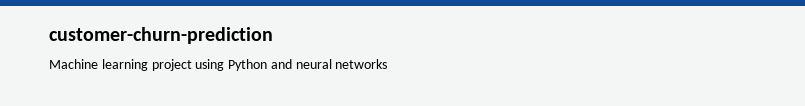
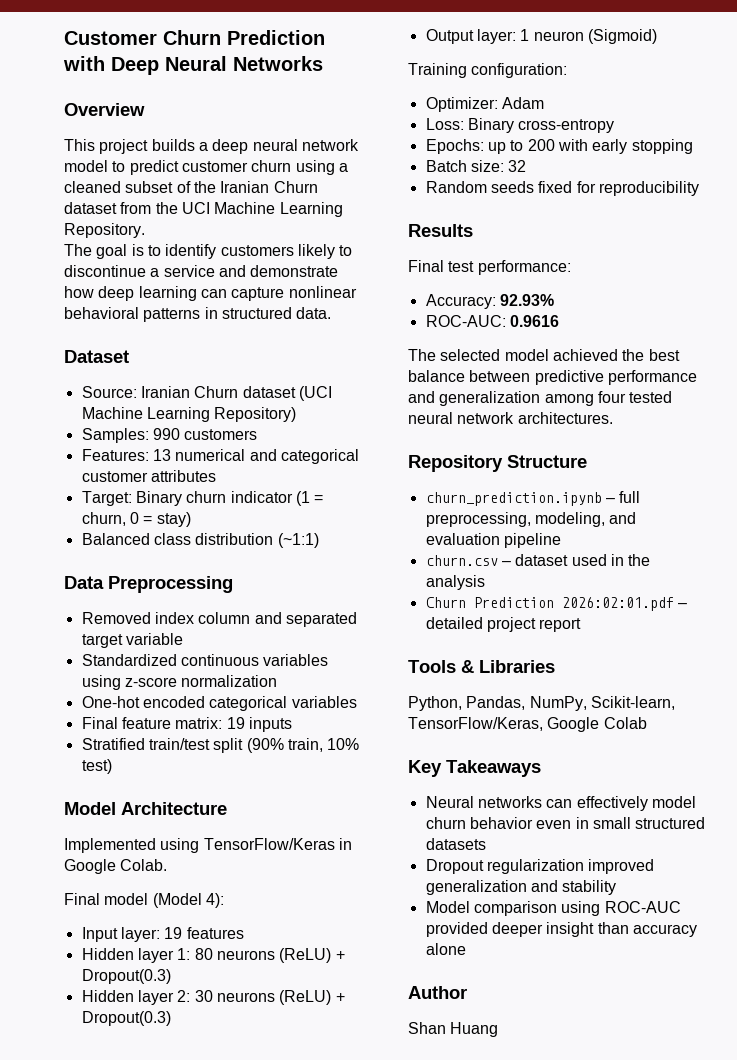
- customer-churn-prediction
- Machine learning project using Python and neural networks
+ Customer Churn Prediction with Deep Neural Networks
+ Overview
+ This project builds a deep neural network model to predict customer churn using a cleaned subset of the Iranian Churn dataset from the UCI Machine Learning Repository.
+ The goal is to identify customers likely to discontinue a service and demonstrate how deep learning can capture nonlinear behavioral patterns in structured data.
+ Dataset
+ Source: Iranian Churn dataset (UCI Machine Learning Repository)
+ Samples: 990 customers
+ Features: 13 numerical and categorical customer attributes
+ Target: Binary churn indicator (1 = churn, 0 = stay)
+ Balanced class distribution (~1:1)
+ Data Preprocessing
+ Removed index column and separated target variable
+ Standardized continuous variables using z-score normalization
+ One-hot encoded categorical variables
+ Final feature matrix: 19 inputs
+ Stratified train/test split (90% train, 10% test)
+ Model Architecture
+ Implemented using TensorFlow/Keras in Google Colab.
+ Final model (Model 4):
+ Input layer: 19 features
+ Hidden layer 1: 80 neurons (ReLU) + Dropout(0.3)
+ Hidden layer 2: 30 neurons (ReLU) + Dropout(0.3)
+ Output layer: 1 neuron (Sigmoid)
+ Training configuration:
+ Optimizer: Adam
+ Loss: Binary cross-entropy
+ Epochs: up to 200 with early stopping
+ Batch size: 32
+ Random seeds fixed for reproducibility
+ Results
+ Final test performance:
+ Accuracy: 92.93%
+ ROC-AUC: 0.9616
+ The selected model achieved the best balance between predictive performance and generalization among four tested neural network architectures.
+ Repository Structure
+ churn_prediction.ipynb – full preprocessing, modeling, and evaluation pipeline
+ churn.csv – dataset used in the analysis
+ Churn Prediction 2026:02:01.pdf – detailed project report
+ Tools & Libraries
+ Python, Pandas, NumPy, Scikit-learn, TensorFlow/Keras, Google Colab
+ Key Takeaways
+ Neural networks can effectively model churn behavior even in small structured datasets
+ Dropout regularization improved generalization and stability
+ Model comparison using ROC-AUC provided deeper insight than accuracy alone
+ Author
+ Shan Huang

